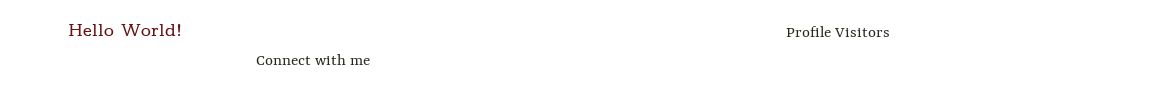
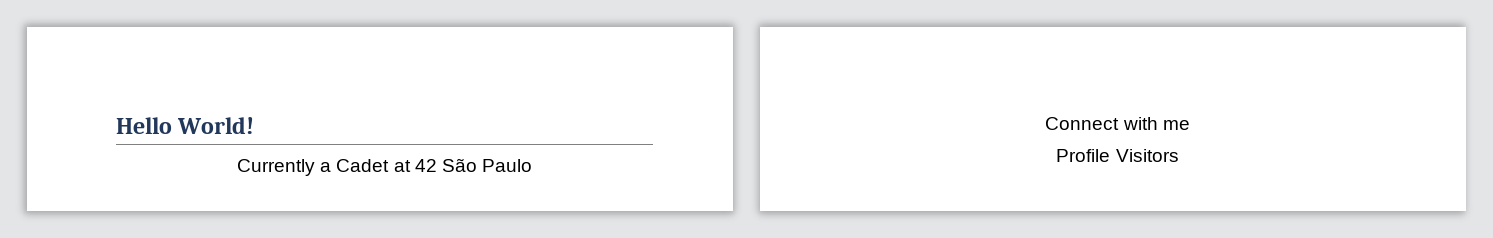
+ Currently a Cadet at 42 São Paulo

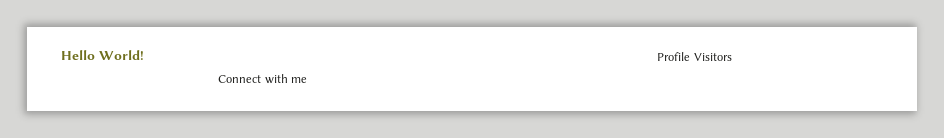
- Currently a Cadet at 42 São Paulo

